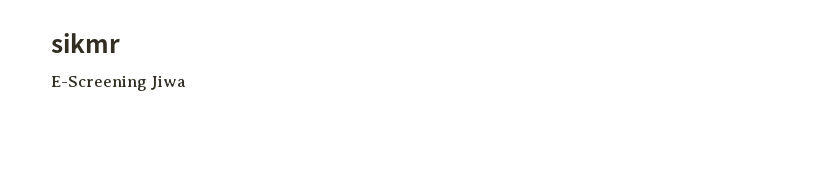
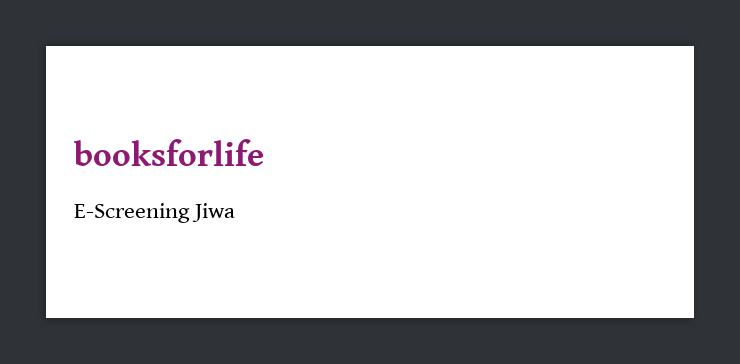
- sikmr
+ booksforlife

